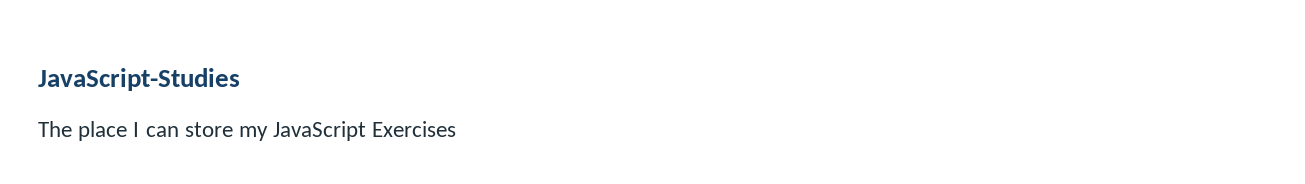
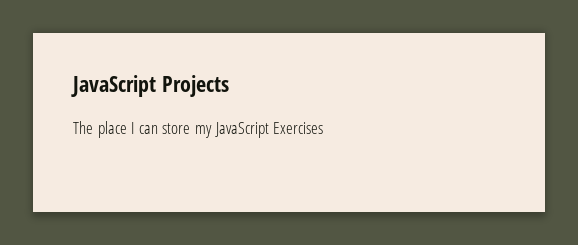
- JavaScript-Studies
+ JavaScript Projects

